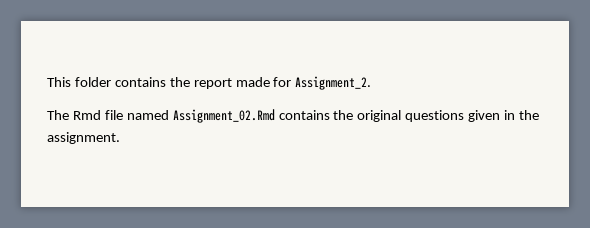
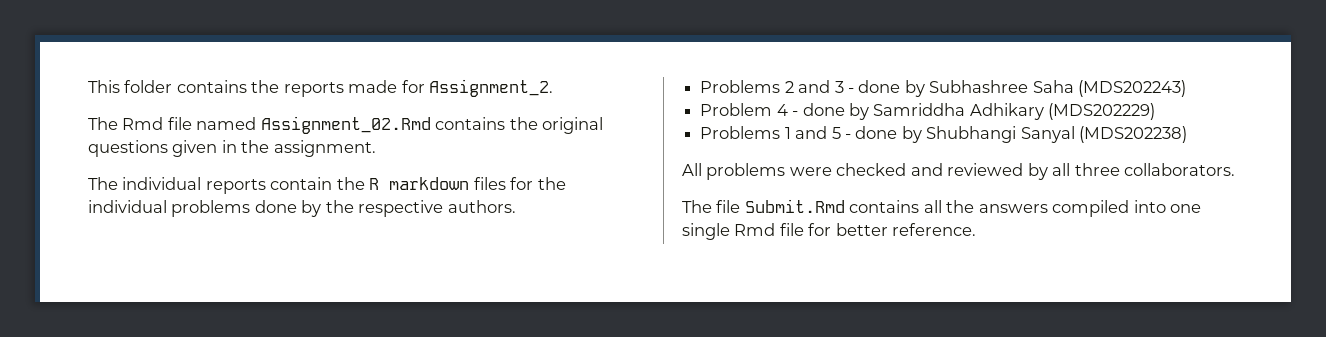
- This folder contains the report made for Assignment_2.
+ This folder contains the reports made for Assignment_2.
+ The individual reports contain the R markdown files for the individual problems done by the respective authors.
+ Problems 2 and 3 - done by Subhashree Saha (MDS202243)
+ Problem 4 - done by Samriddha Adhikary (MDS202229)
+ Problems 1 and 5 - done by Shubhangi Sanyal (MDS202238)
+ All problems were checked and reviewed by all three collaborators.
+ The file Submit.Rmd contains all the answers compiled into one single Rmd file for better reference.

